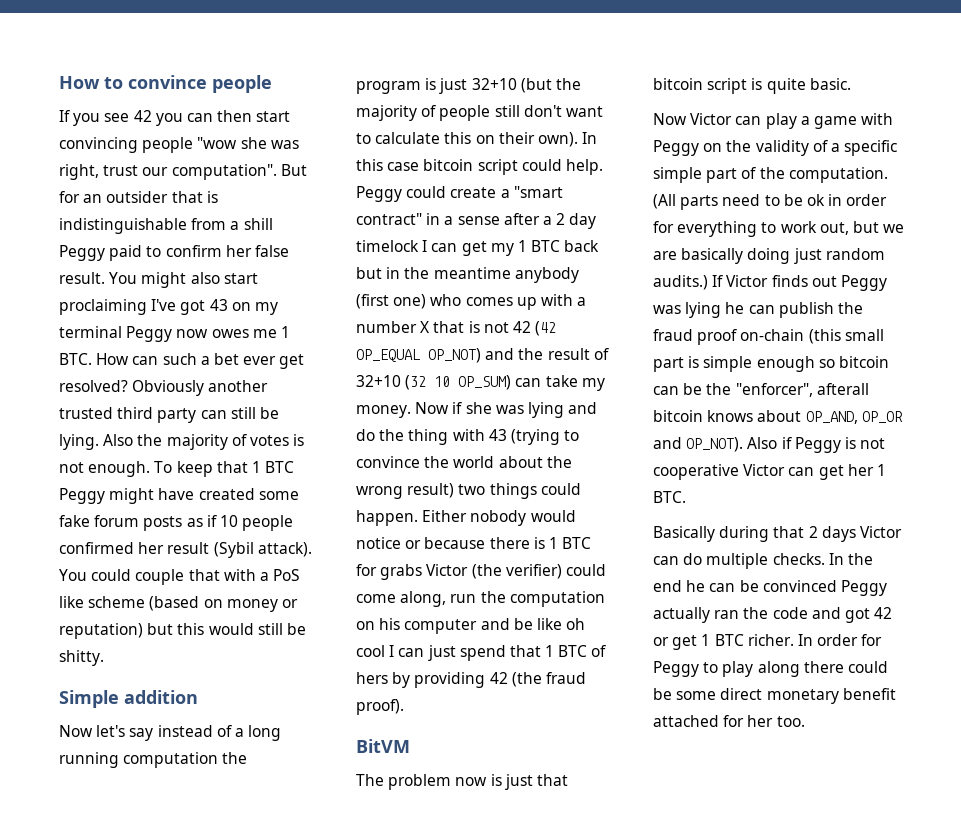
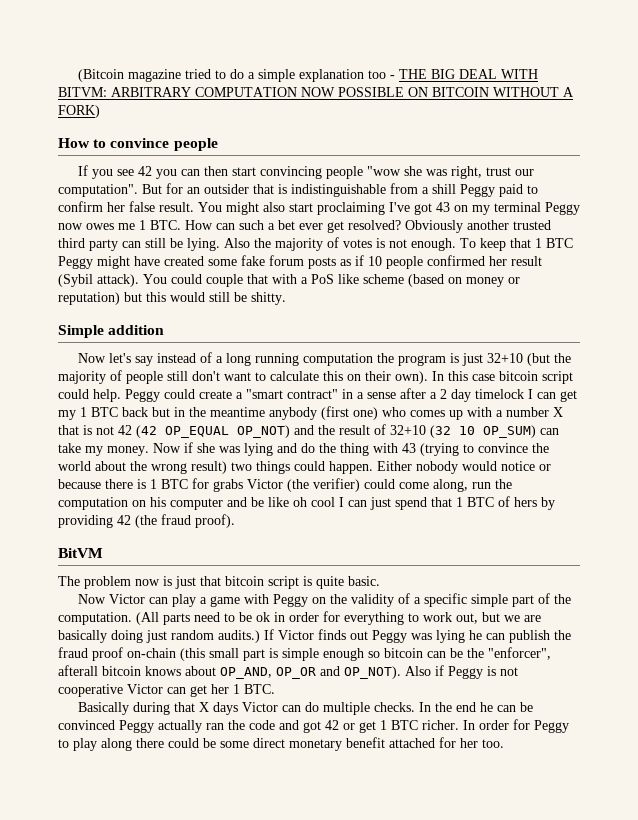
+ (Bitcoin magazine tried to do a simple explanation too - THE BIG DEAL WITH BITVM: ARBITRARY COMPUTATION NOW POSSIBLE ON BITCOIN WITHOUT A FORK)
- Basically during that 2 days Victor can do multiple checks.
+ Basically during that X days Victor can do multiple checks.

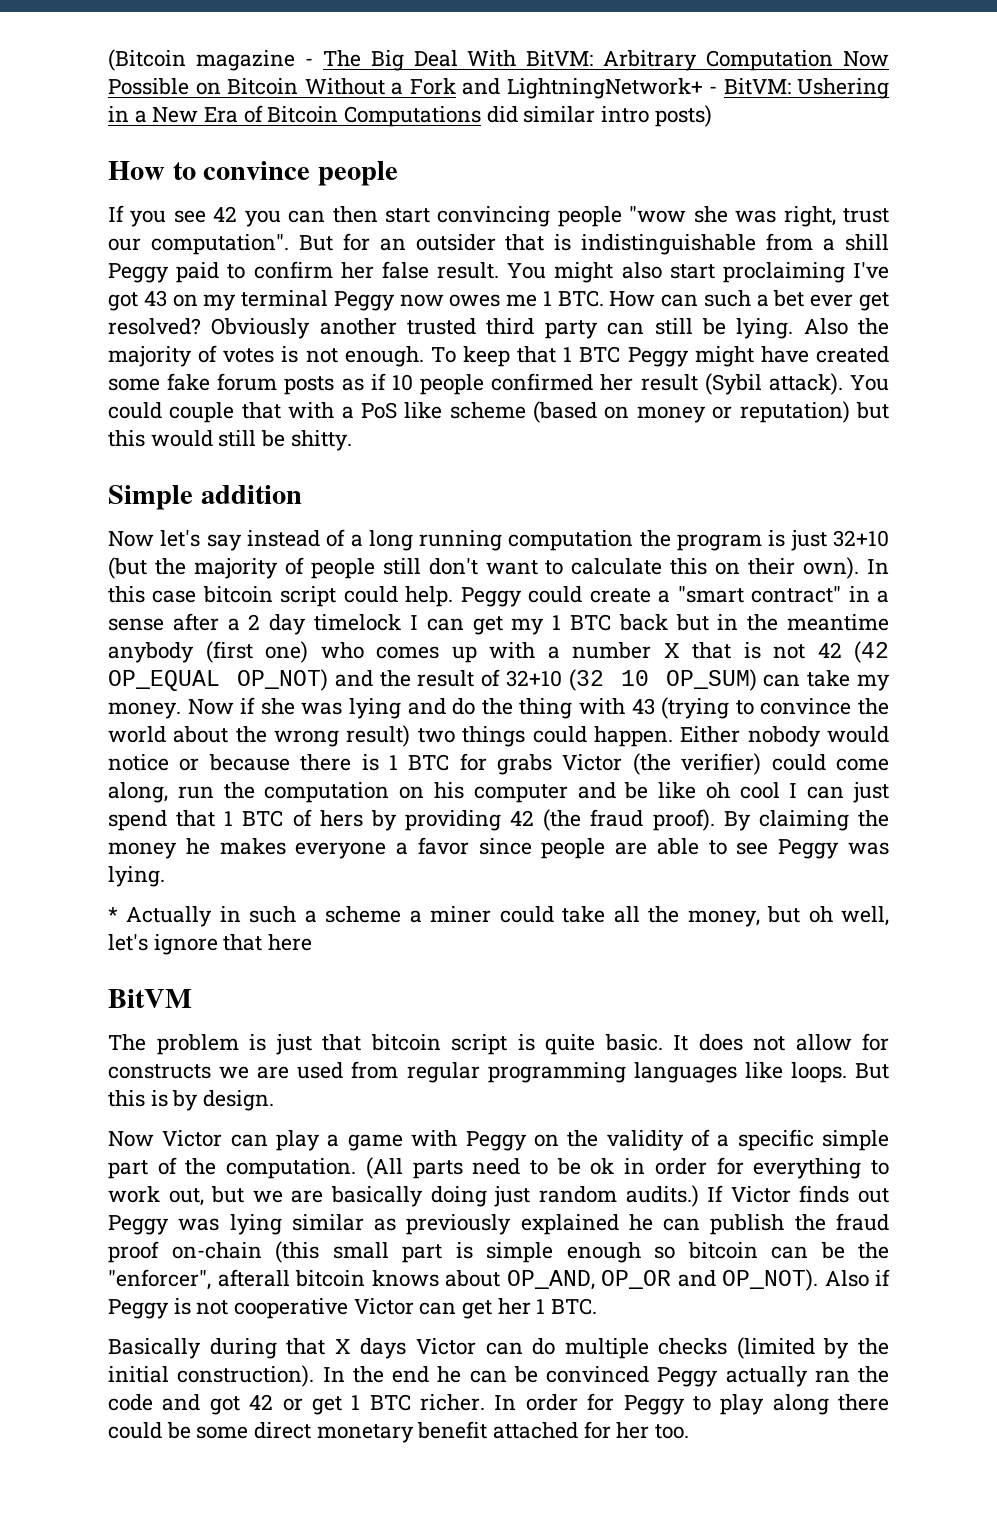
- (Bitcoin magazine tried to do a simple explanation too - THE BIG DEAL WITH BITVM: ARBITRARY COMPUTATION NOW POSSIBLE ON BITCOIN WITHOUT A FORK)
+ (Bitcoin magazine - The Big Deal With BitVM: Arbitrary Computation Now Possible on Bitcoin Without a Fork and LightningNetwork+ - BitVM: Ushering in a New Era of Bitcoin Computations did similar intro posts)
+ By claiming the money he makes everyone a favor since people are able to see Peggy was lying.
+ * Actually in such a scheme a miner could take all the money, but oh well, let's ignore that here
- The problem now is just that bitcoin script is quite basic.
+ The problem is just that bitcoin script is quite basic. It does not allow for constructs we are used from regular programming languages like loops. But this is by design.
- If Victor finds out Peggy was lying he can publish the fraud proof on-chain (this small part is simple enough so bitcoin can be the "enforcer", afterall bitcoin knows about OP_AND, OP_OR and OP_NOT).
+ If Victor finds out Peggy was lying similar as previously explained he can publish the fraud proof on-chain (this small part is simple enough so bitcoin can be the "enforcer", afterall bitcoin knows about OP_AND, OP_OR and OP_NOT).
- Basically during that X days Victor can do multiple checks.
+ Basically during that X days Victor can do multiple checks (limited by the initial construction).

